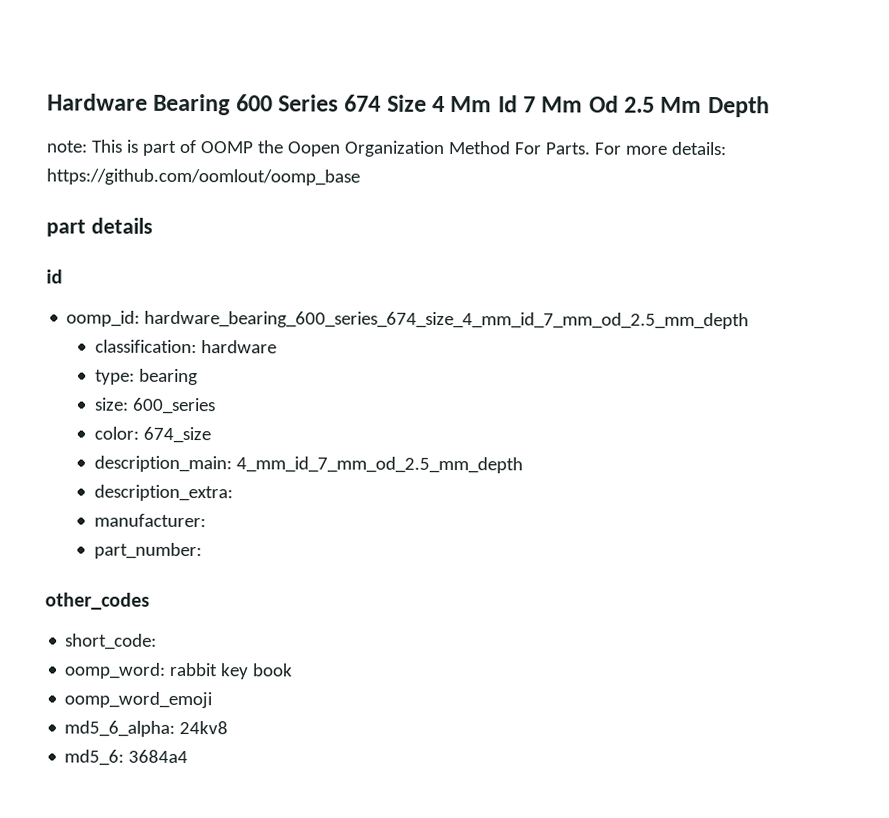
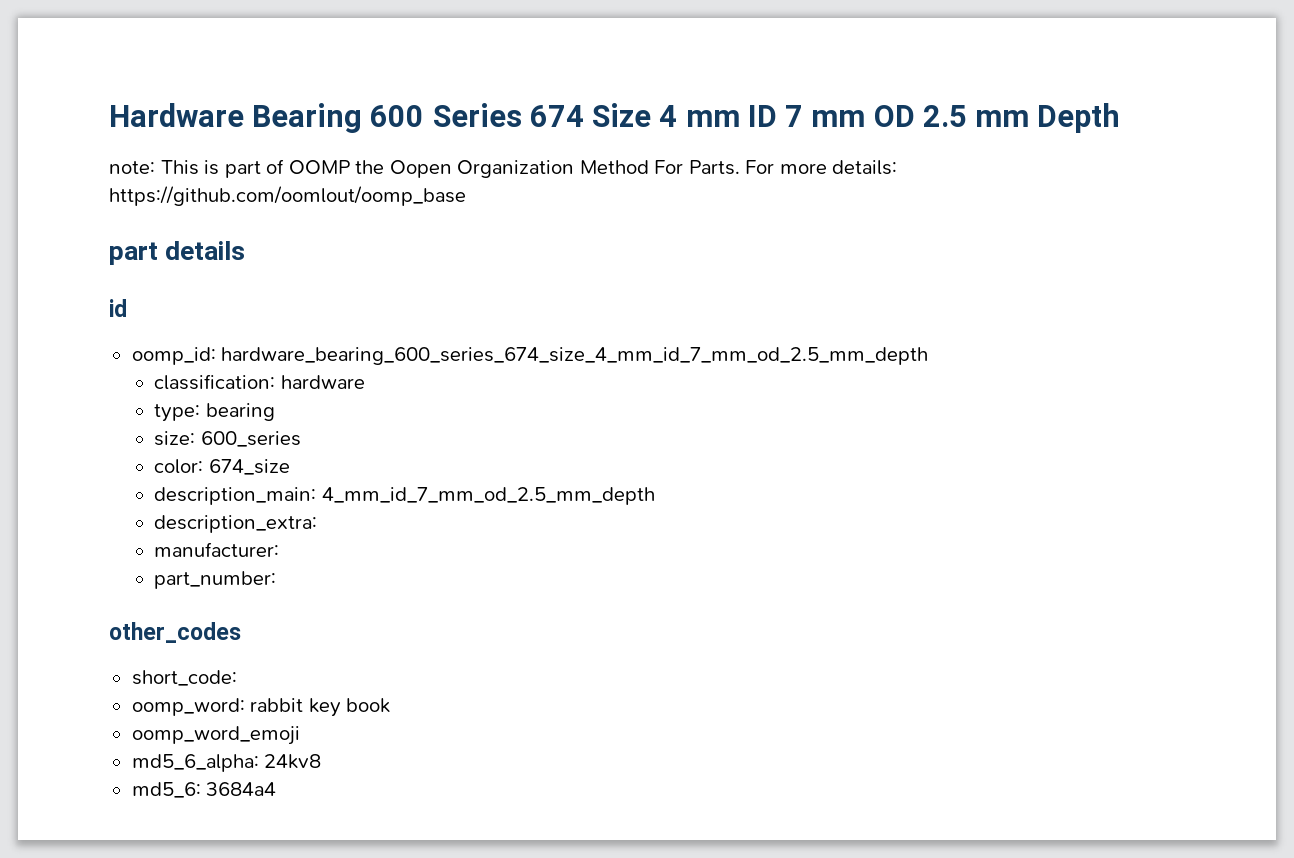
- Hardware Bearing 600 Series 674 Size 4 Mm Id 7 Mm Od 2.5 Mm Depth
+ Hardware Bearing 600 Series 674 Size 4 mm ID 7 mm OD 2.5 mm Depth

